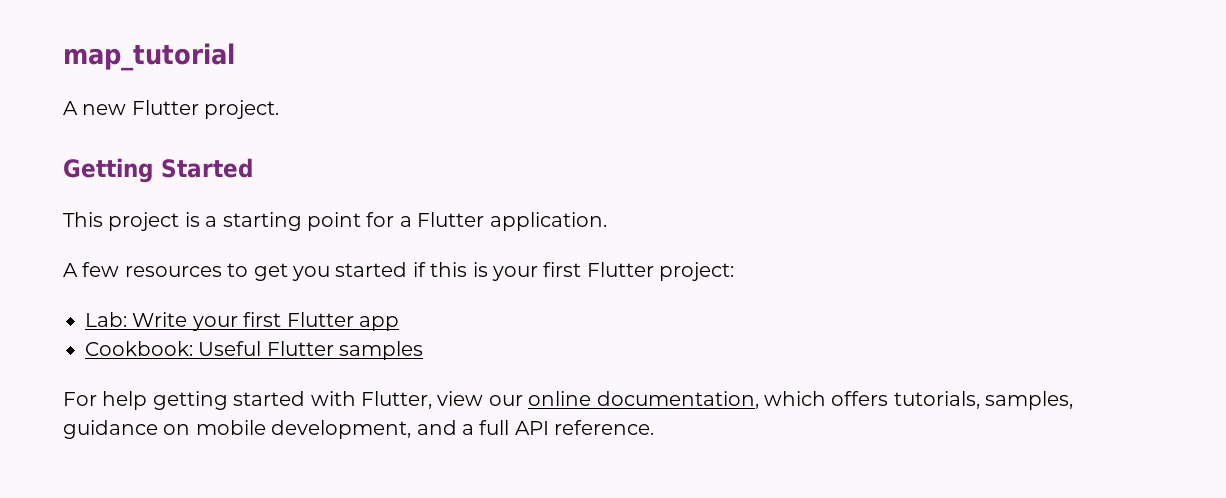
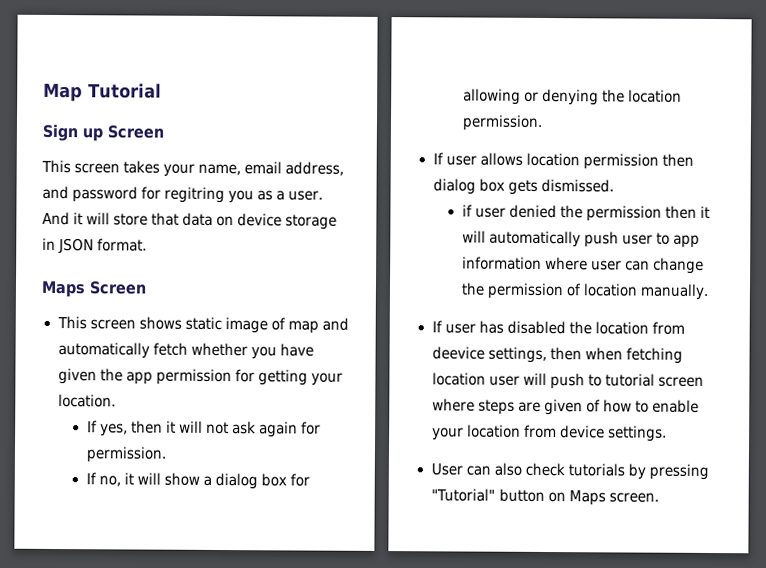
- map_tutorial
- A new Flutter project.
- Getting Started
- This project is a starting point for a Flutter application.
- A few resources to get you started if this is your first Flutter project:
- Lab: Write your first Flutter app
- Cookbook: Useful Flutter samples
- For help getting started with Flutter, view our online documentation, which offers tutorials, samples, guidance on mobile development, and a full API reference.
+ Map Tutorial
+ Sign up Screen
+ This screen takes your name, email address, and password for regitring you as a user. And it will store that data on device storage in JSON format.
+ Maps Screen
+ This screen shows static image of map and automatically fetch whether you have given the app permission for getting your location.
+ If yes, then it will not ask again for permission.
+ If no, it will show a dialog box for allowing or denying the location permission.
+ If user allows location permission then dialog box gets dismissed.
+ if user denied the permission then it will automatically push user to app information where user can change the permission of location manually.
+ If user has disabled the location from deevice settings, then when fetching location user will push to tutorial screen where steps are given of how to enable your location from device settings.
+ User can also check tutorials by pressing "Tutorial" button on Maps screen.

